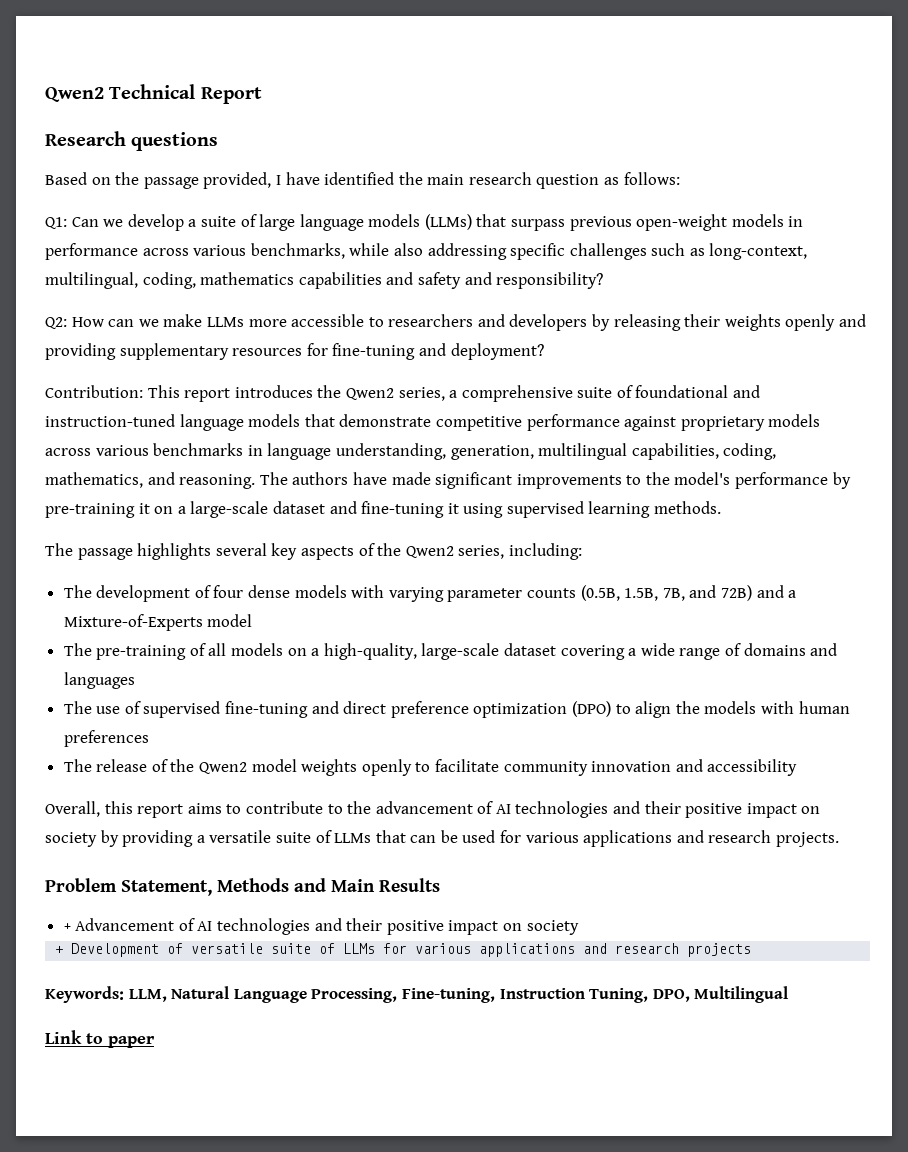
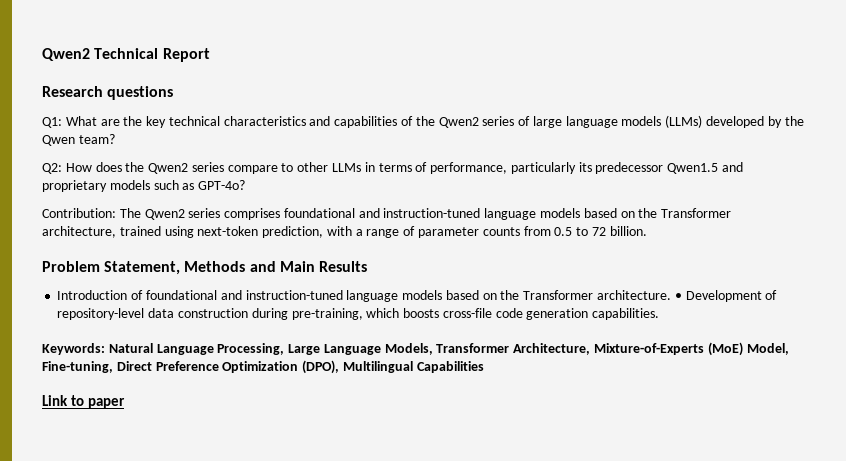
- Based on the passage provided, I have identified the main research question as follows:
- Q1: Can we develop a suite of large language models (LLMs) that surpass previous open-weight models in performance across various benchmarks, while also addressing specific challenges such as long-context, multilingual, coding, mathematics capabilities and safety and responsibility?
- Q2: How can we make LLMs more accessible to researchers and developers by releasing their weights openly and providing supplementary resources for fine-tuning and deployment?
- Contribution: This report introduces the Qwen2 series, a comprehensive suite of foundational and instruction-tuned language models that demonstrate competitive performance against proprietary models across various benchmarks in language understanding, generation, multilingual capabilities, coding, mathematics, and reasoning. The authors have made significant improvements to the model's performance by pre-training it on a large-scale dataset and fine-tuning it using supervised learning methods.
- The passage highlights several key aspects of the Qwen2 series, including:
- The development of four dense models with varying parameter counts (0.5B, 1.5B, 7B, and 72B) and a Mixture-of-Experts model
- The pre-training of all models on a high-quality, large-scale dataset covering a wide range of domains and languages
- The use of supervised fine-tuning and direct preference optimization (DPO) to align the models with human preferences
- The release of the Qwen2 model weights openly to facilitate community innovation and accessibility
- Overall, this report aims to contribute to the advancement of AI technologies and their positive impact on society by providing a versatile suite of LLMs that can be used for various applications and research projects.
+ Q1: What are the key technical characteristics and capabilities of the Qwen2 series of large language models (LLMs) developed by the Qwen team?
+ Q2: How does the Qwen2 series compare to other LLMs in terms of performance, particularly its predecessor Qwen1.5 and proprietary models such as GPT-4o?
+ Contribution: The Qwen2 series comprises foundational and instruction-tuned language models based on the Transformer architecture, trained using next-token prediction, with a range of parameter counts from 0.5 to 72 billion.
- + Advancement of AI technologies and their positive impact on society
- + Development of versatile suite of LLMs for various applications and research projects
+ Introduction of foundational and instruction-tuned language models based on the Transformer architecture. • Development of repository-level data construction during pre-training, which boosts cross-file code generation capabilities.
- Keywords: LLM, Natural Language Processing, Fine-tuning, Instruction Tuning, DPO, Multilingual
+ Keywords: Natural Language Processing, Large Language Models, Transformer Architecture, Mixture-of-Experts (MoE) Model, Fine-tuning, Direct Preference Optimization (DPO), Multilingual Capabilities

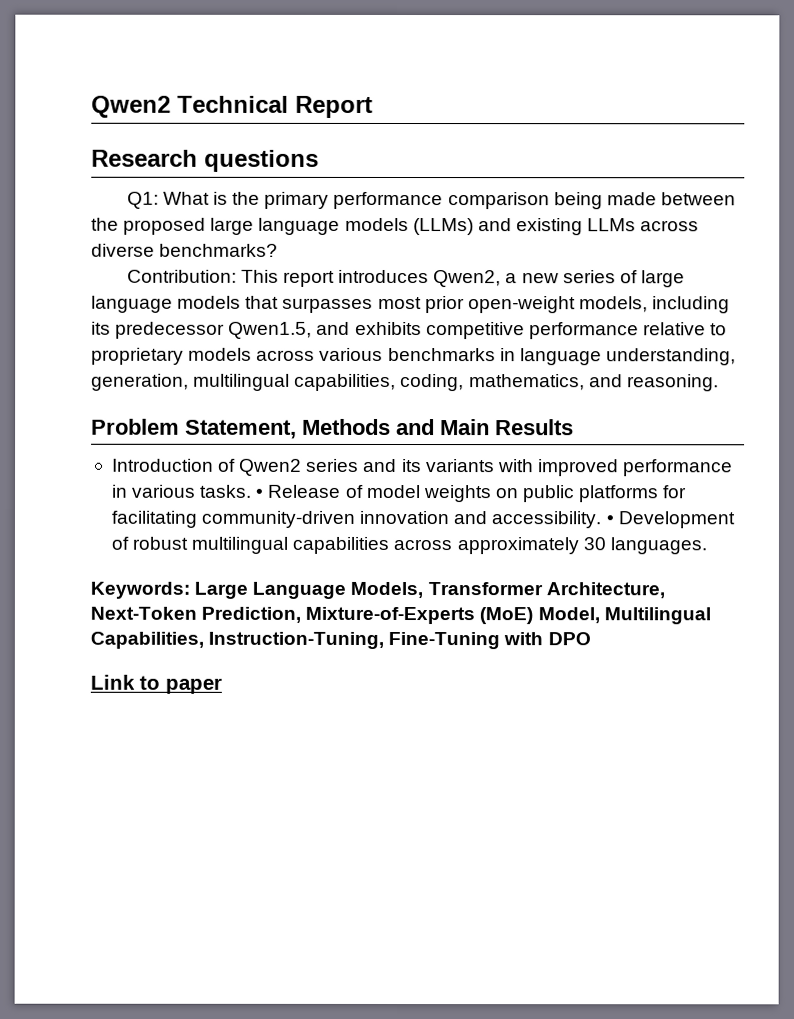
- Q1: What are the key technical characteristics and capabilities of the Qwen2 series of large language models (LLMs) developed by the Qwen team?
- Q2: How does the Qwen2 series compare to other LLMs in terms of performance, particularly its predecessor Qwen1.5 and proprietary models such as GPT-4o?
- Contribution: The Qwen2 series comprises foundational and instruction-tuned language models based on the Transformer architecture, trained using next-token prediction, with a range of parameter counts from 0.5 to 72 billion.
+ Q1: What is the primary performance comparison being made between the proposed large language models (LLMs) and existing LLMs across diverse benchmarks?
+ Contribution: This report introduces Qwen2, a new series of large language models that surpasses most prior open-weight models, including its predecessor Qwen1.5, and exhibits competitive performance relative to proprietary models across various benchmarks in language understanding, generation, multilingual capabilities, coding, mathematics, and reasoning.
- Introduction of foundational and instruction-tuned language models based on the Transformer architecture. • Development of repository-level data construction during pre-training, which boosts cross-file code generation capabilities.
- Keywords: Natural Language Processing, Large Language Models, Transformer Architecture, Mixture-of-Experts (MoE) Model, Fine-tuning, Direct Preference Optimization (DPO), Multilingual Capabilities
+ Introduction of Qwen2 series and its variants with improved performance in various tasks. • Release of model weights on public platforms for facilitating community-driven innovation and accessibility. • Development of robust multilingual capabilities across approximately 30 languages.
+ Keywords: Large Language Models, Transformer Architecture, Next-Token Prediction, Mixture-of-Experts (MoE) Model, Multilingual Capabilities, Instruction-Tuning, Fine-Tuning with DPO

